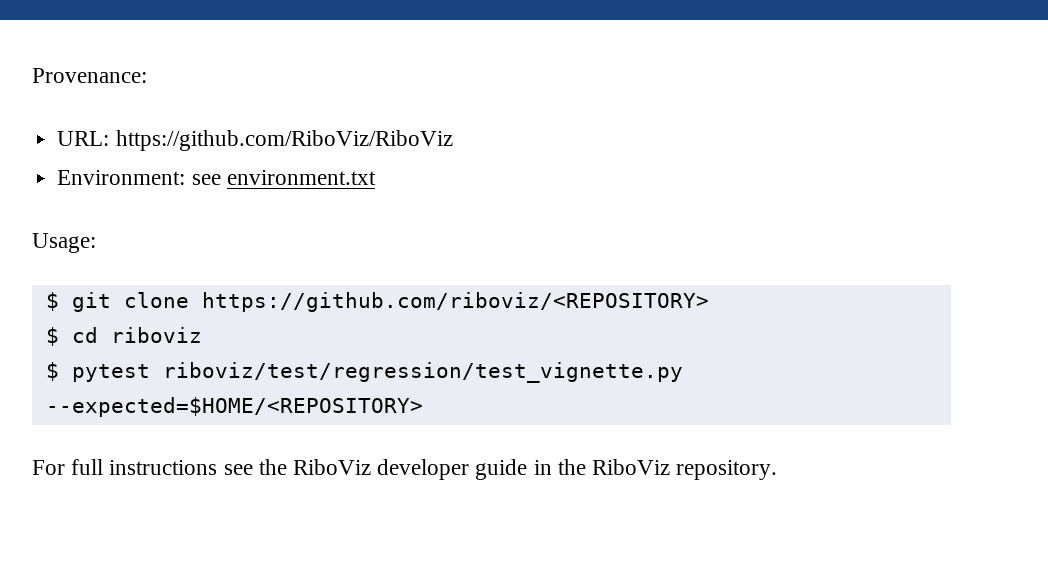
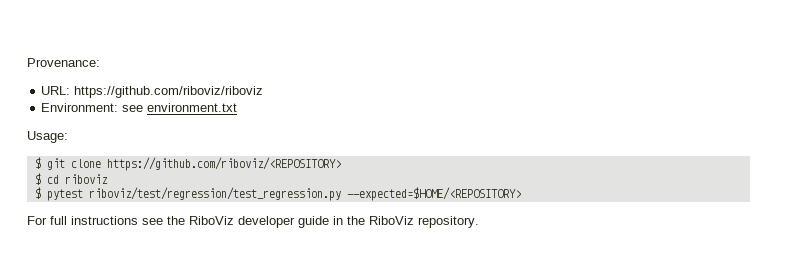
- URL: https://github.com/RiboViz/RiboViz
+ URL: https://github.com/riboviz/riboviz
- $ pytest riboviz/test/regression/test_vignette.py --expected=$HOME/<REPOSITORY>
+ $ pytest riboviz/test/regression/test_regression.py --expected=$HOME/<REPOSITORY>

